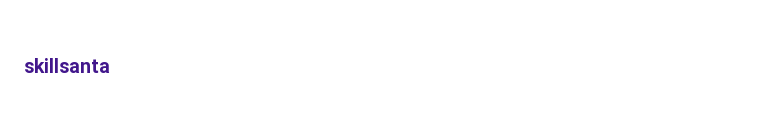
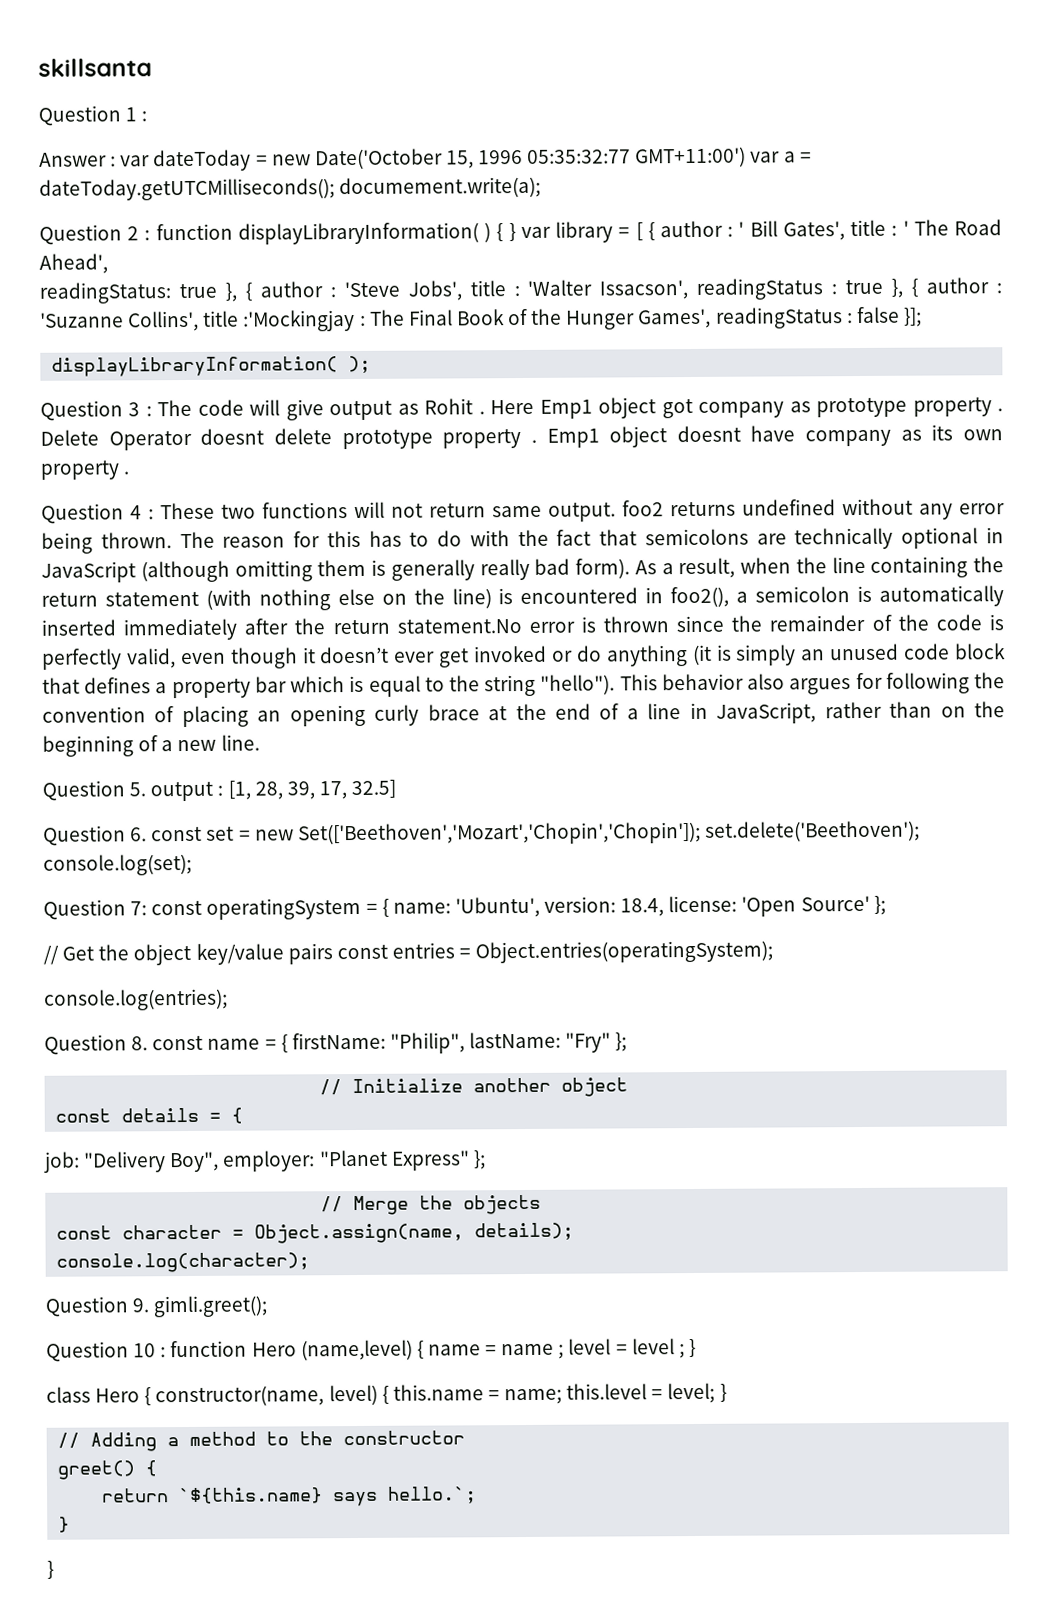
+ Question 1 :
+ Answer : var dateToday = new Date('October 15, 1996 05:35:32:77 GMT+11:00') var a = dateToday.getUTCMilliseconds(); documement.write(a);
+ Question 2 : function displayLibraryInformation( ) { } var library = [ { author : ' Bill Gates', title : ' The Road Ahead',
+ readingStatus: true }, { author : 'Steve Jobs', title : 'Walter Issacson', readingStatus : true }, { author : 'Suzanne Collins', title :'Mockingjay : The Final Book of the Hunger Games', readingStatus : false }];
+ displayLibraryInformation( );
+ Question 3 : The code will give output as Rohit . Here Emp1 object got company as prototype property . Delete Operator doesnt delete prototype property . Emp1 object doesnt have company as its own property .
+ Question 4 : These two functions will not return same output. foo2 returns undefined without any error being thrown. The reason for this has to do with the fact that semicolons are technically optional in JavaScript (although omitting them is generally really bad form). As a result, when the line containing the return statement (with nothing else on the line) is encountered in foo2(), a semicolon is automatically inserted immediately after the return statement.No error is thrown since the remainder of the code is perfectly valid, even though it doesn’t ever get invoked or do anything (it is simply an unused code block that defines a property bar which is equal to the string "hello"). This behavior also argues for following the convention of placing an opening curly brace at the end of a line in JavaScript, rather than on the beginning of a new line.
+ Question 5. output : [1, 28, 39, 17, 32.5]
+ Question 6. const set = new Set(['Beethoven','Mozart','Chopin','Chopin']); set.delete('Beethoven'); console.log(set);
+ Question 7: const operatingSystem = { name: 'Ubuntu', version: 18.4, license: 'Open Source' };
+ // Get the object key/value pairs const entries = Object.entries(operatingSystem);
+ console.log(entries);
+ Question 8. const name = { firstName: "Philip", lastName: "Fry" };
+ // Initialize another object
+ const details = {
+ job: "Delivery Boy", employer: "Planet Express" };
+ // Merge the objects
+ const character = Object.assign(name, details);
+ console.log(character);
+ Question 9. gimli.greet();
+ Question 10 : function Hero (name,level) { name = name ; level = level ; }
+ class Hero { constructor(name, level) { this.name = name; this.level = level; }
+ // Adding a method to the constructor
+ greet() {
+ return `${this.name} says hello.`;
+ }
+ }

